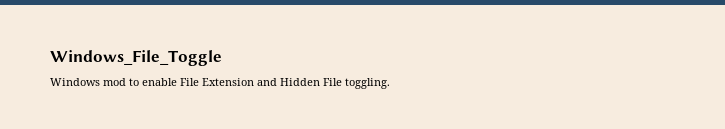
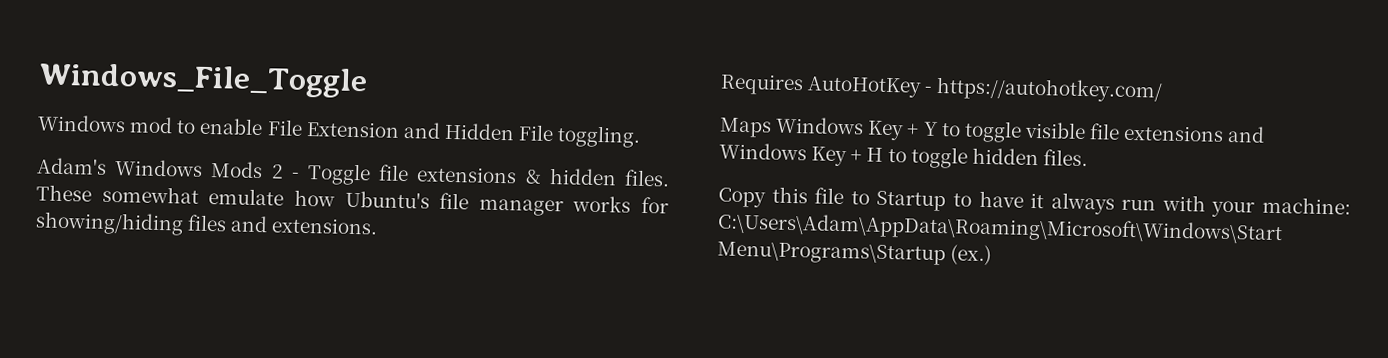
+ Adam's Windows Mods 2 - Toggle file extensions & hidden files. These somewhat emulate how Ubuntu's file manager works for showing/hiding files and extensions.
+ Requires AutoHotKey - https://autohotkey.com/
+ Maps Windows Key + Y to toggle visible file extensions and Windows Key + H to toggle hidden files.
+ Copy this file to Startup to have it always run with your machine: C:\Users\Adam\AppData\Roaming\Microsoft\Windows\Start Menu\Programs\Startup (ex.)

